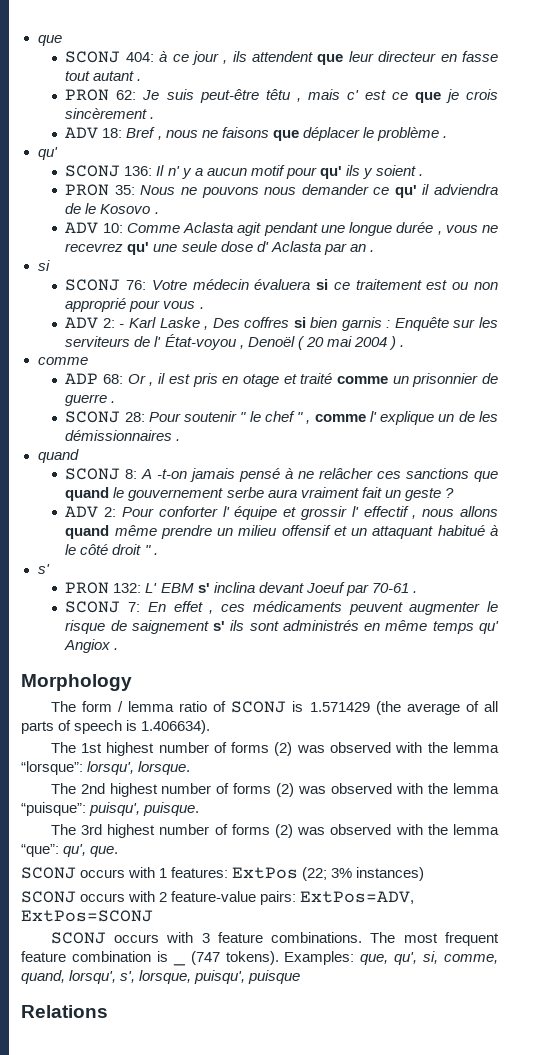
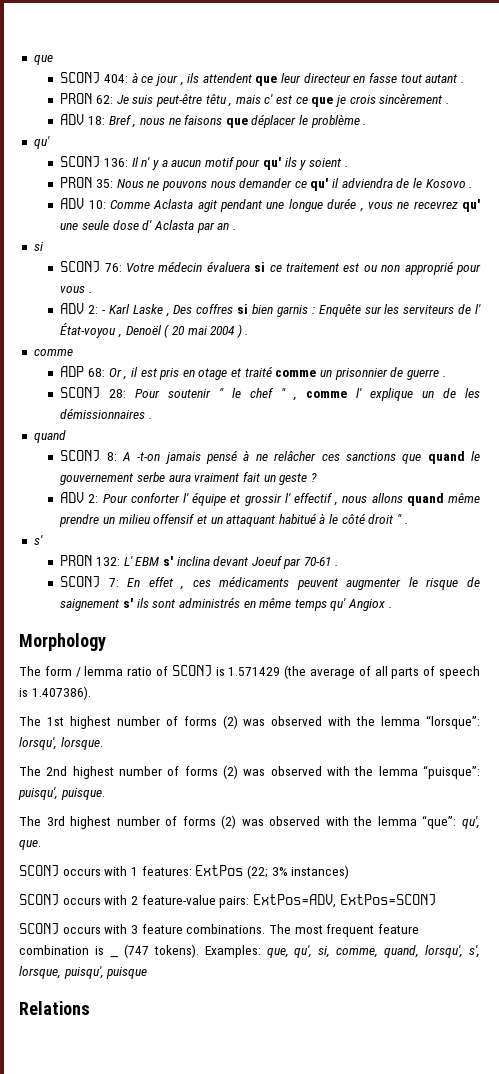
- The form / lemma ratio of SCONJ is 1.571429 (the average of all parts of speech is 1.406634).
+ The form / lemma ratio of SCONJ is 1.571429 (the average of all parts of speech is 1.407386).

